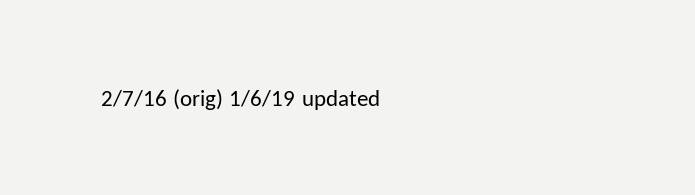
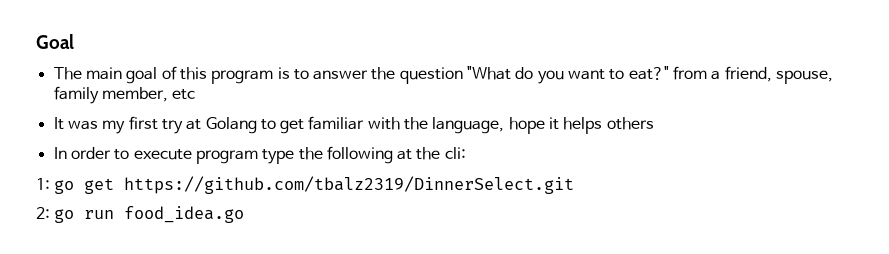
- 2/7/16 (orig) 1/6/19 updated
+ Goal
+ The main goal of this program is to answer the question "What do you want to eat?" from a friend, spouse, family member, etc
+ It was my first try at Golang to get familiar with the language, hope it helps others
+ In order to execute program type the following at the cli:
+ 1: go get https://github.com/tbalz2319/DinnerSelect.git
+ 2: go run food_idea.go

